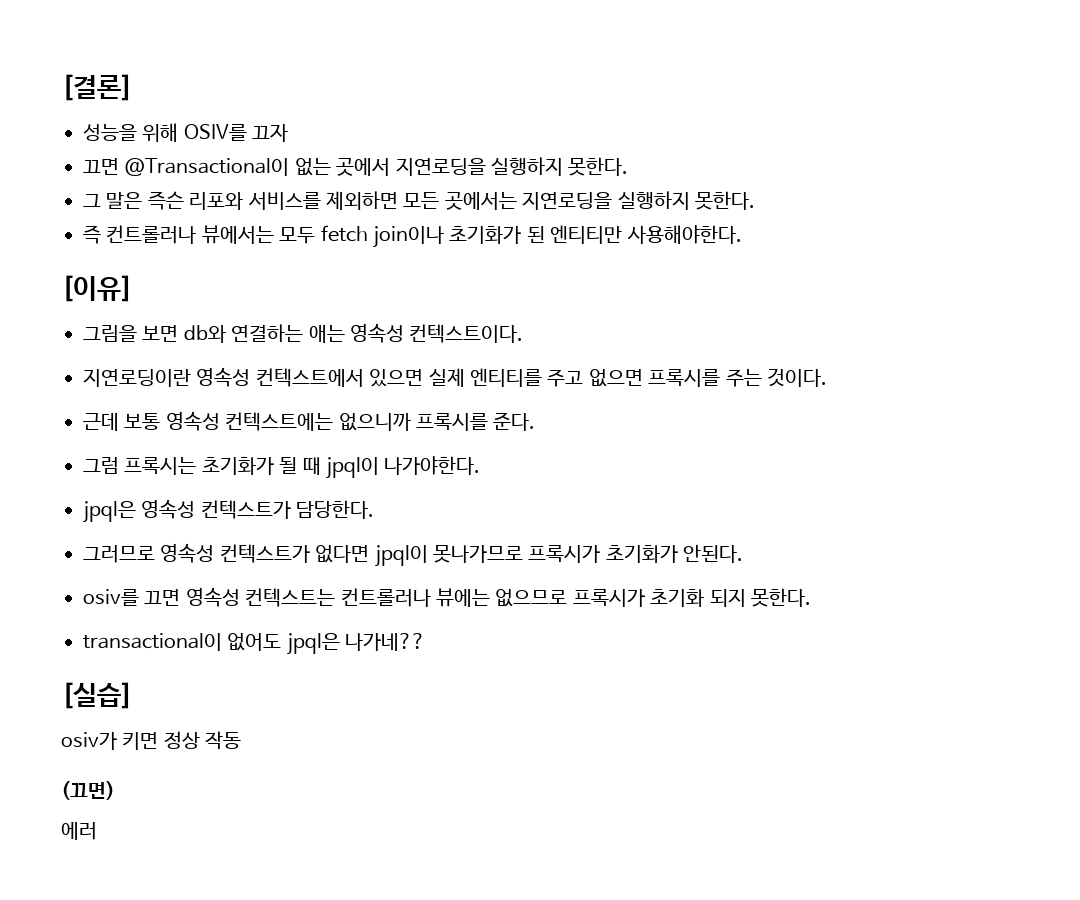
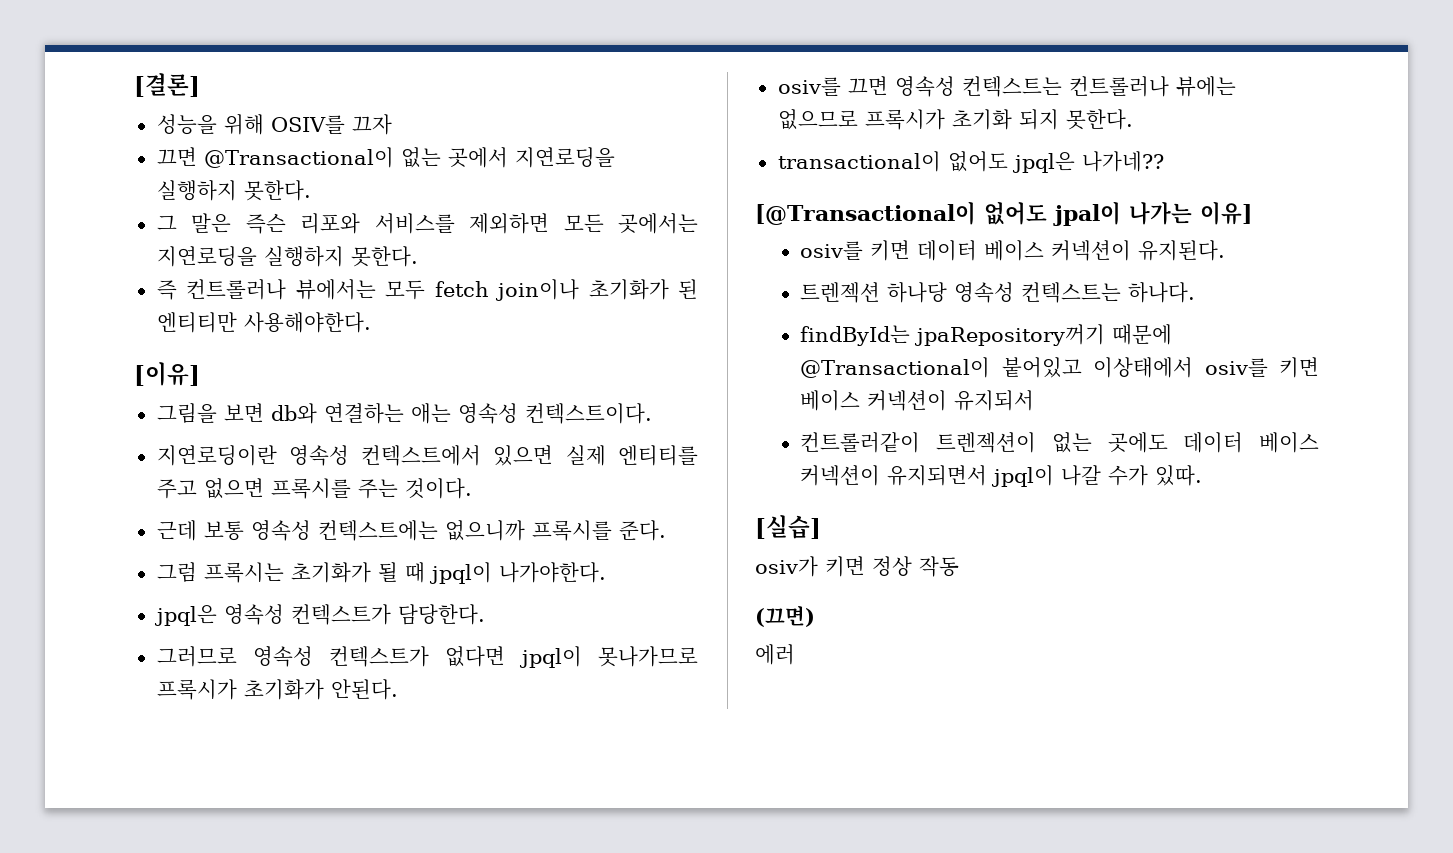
+ [@Transactional이 없어도 jpal이 나가는 이유]
+ osiv를 키면 데이터 베이스 커넥션이 유지된다.
+ 트렌젝션 하나당 영속성 컨텍스트는 하나다.
+ findById는 jpaRepository꺼기 때문에 @Transactional이 붙어있고 이상태에서 osiv를 키면 베이스 커넥션이 유지되서
+ 컨트롤러같이 트렌젝션이 없는 곳에도 데이터 베이스 커넥션이 유지되면서 jpql이 나갈 수가 있따.

